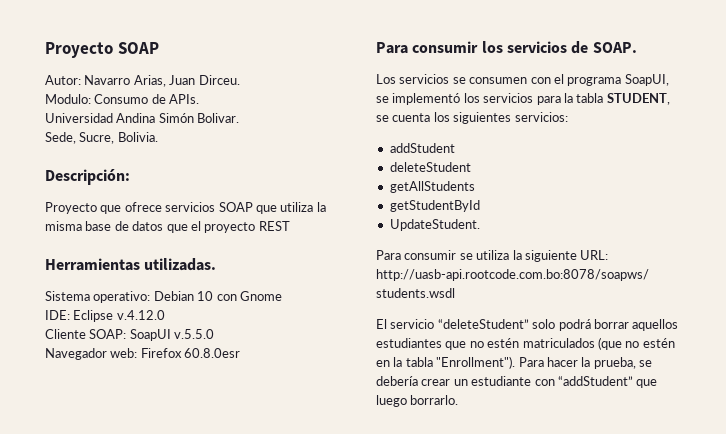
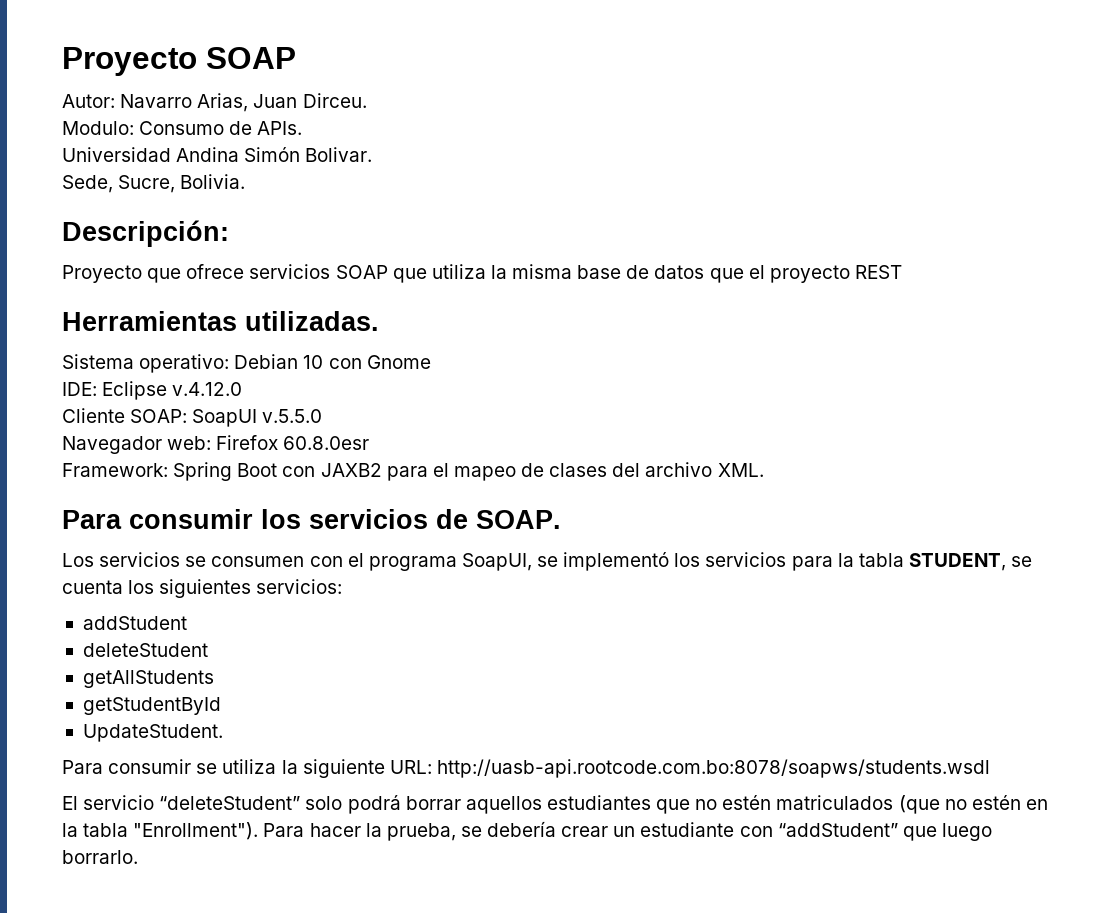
+ Framework: Spring Boot con JAXB2 para el mapeo de clases del archivo XML.

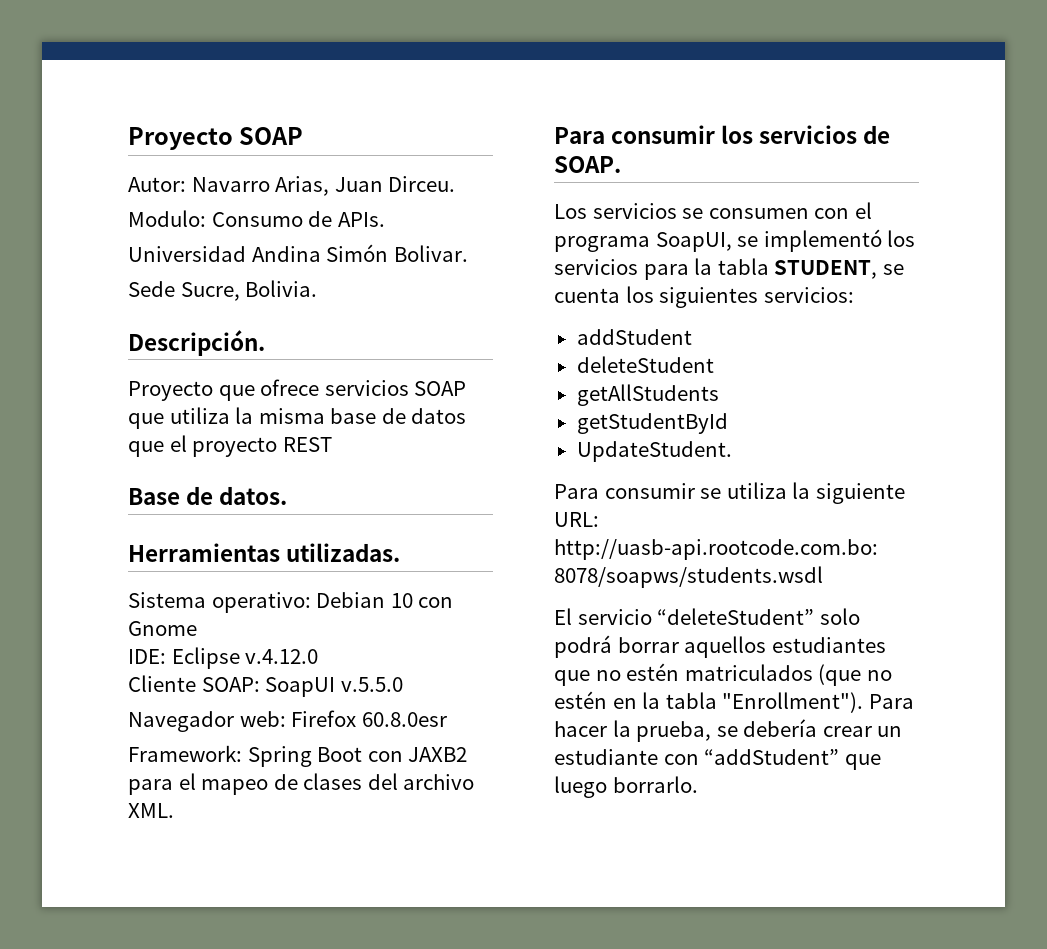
- Sede, Sucre, Bolivia.
+ Sede Sucre, Bolivia.
- Descripción:
+ Descripción.
+ Base de datos.

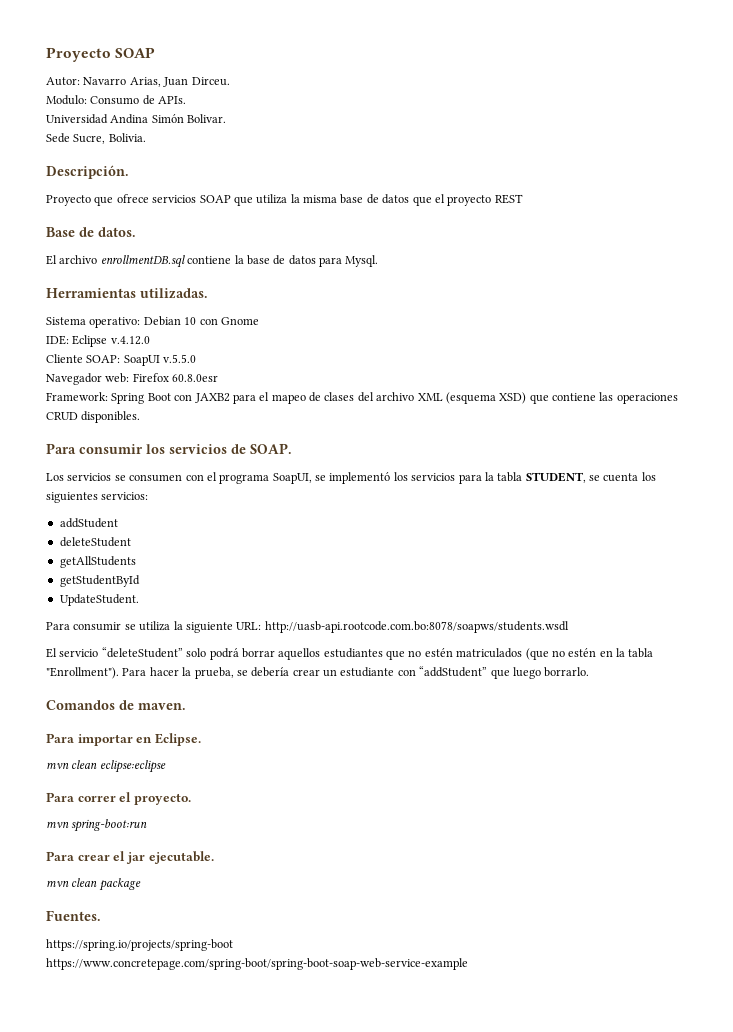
+ El archivo enrollmentDB.sql contiene la base de datos para Mysql.
- Framework: Spring Boot con JAXB2 para el mapeo de clases del archivo XML.
+ Framework: Spring Boot con JAXB2 para el mapeo de clases del archivo XML (esquema XSD) que contiene las operaciones CRUD disponibles.
+ Comandos de maven.
+ Para importar en Eclipse.
+ mvn clean eclipse:eclipse
+ Para correr el proyecto.
+ mvn spring-boot:run
+ Para crear el jar ejecutable.
+ mvn clean package
+ Fuentes.
+ https://spring.io/projects/spring-boot
+ https://www.concretepage.com/spring-boot/spring-boot-soap-web-service-example

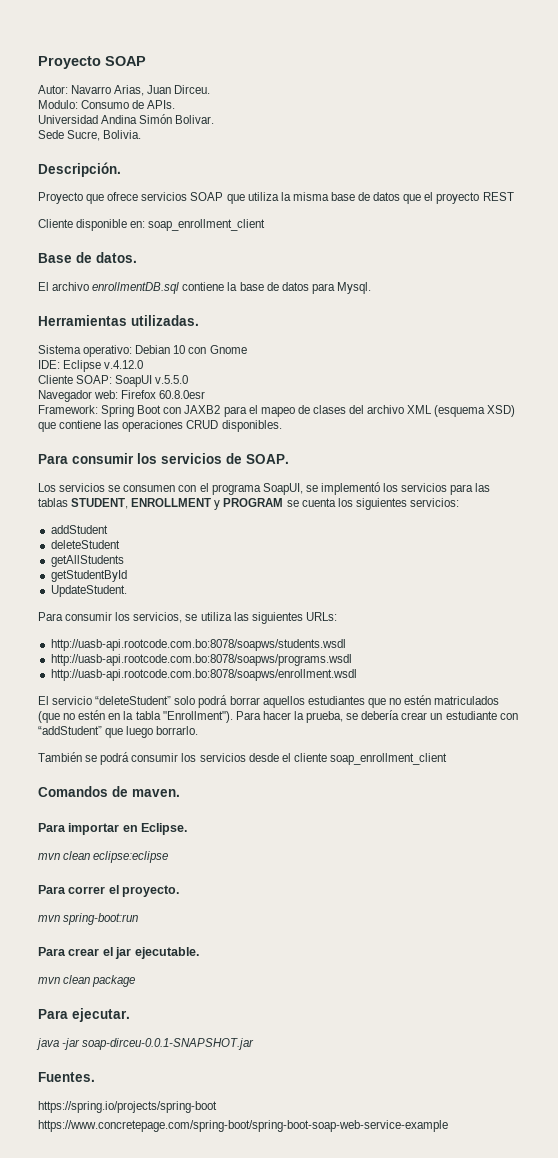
+ Cliente disponible en: soap_enrollment_client
- Los servicios se consumen con el programa SoapUI, se implementó los servicios para la tabla STUDENT, se cuenta los siguientes servicios:
+ Los servicios se consumen con el programa SoapUI, se implementó los servicios para las tablas STUDENT, ENROLLMENT y PROGRAM se cuenta los siguientes servicios:
- Para consumir se utiliza la siguiente URL: http://uasb-api.rootcode.com.bo:8078/soapws/students.wsdl
+ Para consumir los servicios, se utiliza las siguientes URLs:
+ http://uasb-api.rootcode.com.bo:8078/soapws/students.wsdl
+ http://uasb-api.rootcode.com.bo:8078/soapws/programs.wsdl
+ http://uasb-api.rootcode.com.bo:8078/soapws/enrollment.wsdl
+ También se podrá consumir los servicios desde el cliente soap_enrollment_client
+ Para ejecutar.
+ java -jar soap-dirceu-0.0.1-SNAPSHOT.jar

